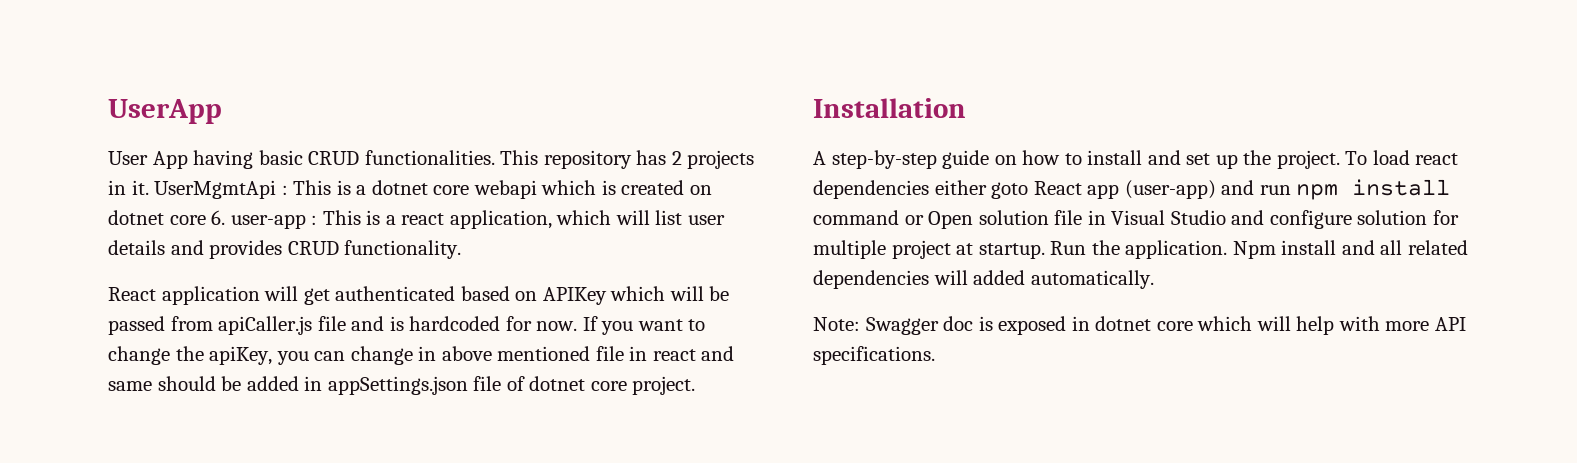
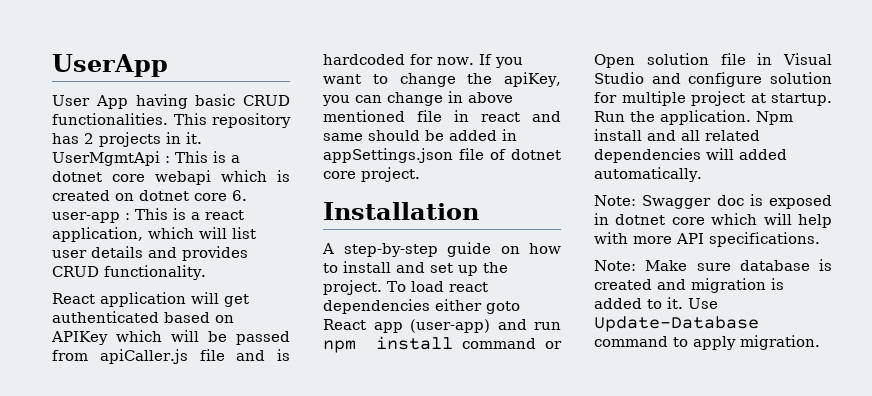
+ Note: Make sure database is created and migration is added to it. Use Update-Database command to apply migration.

